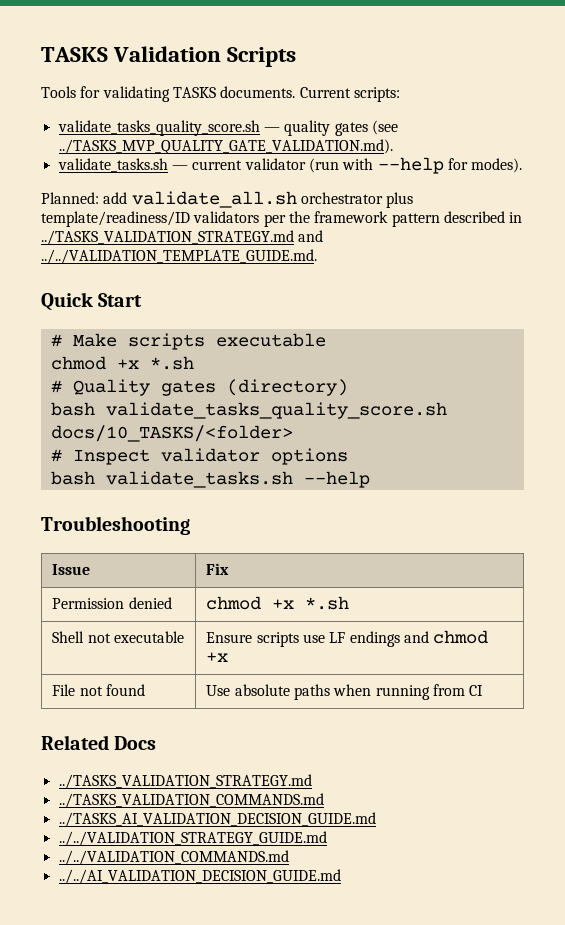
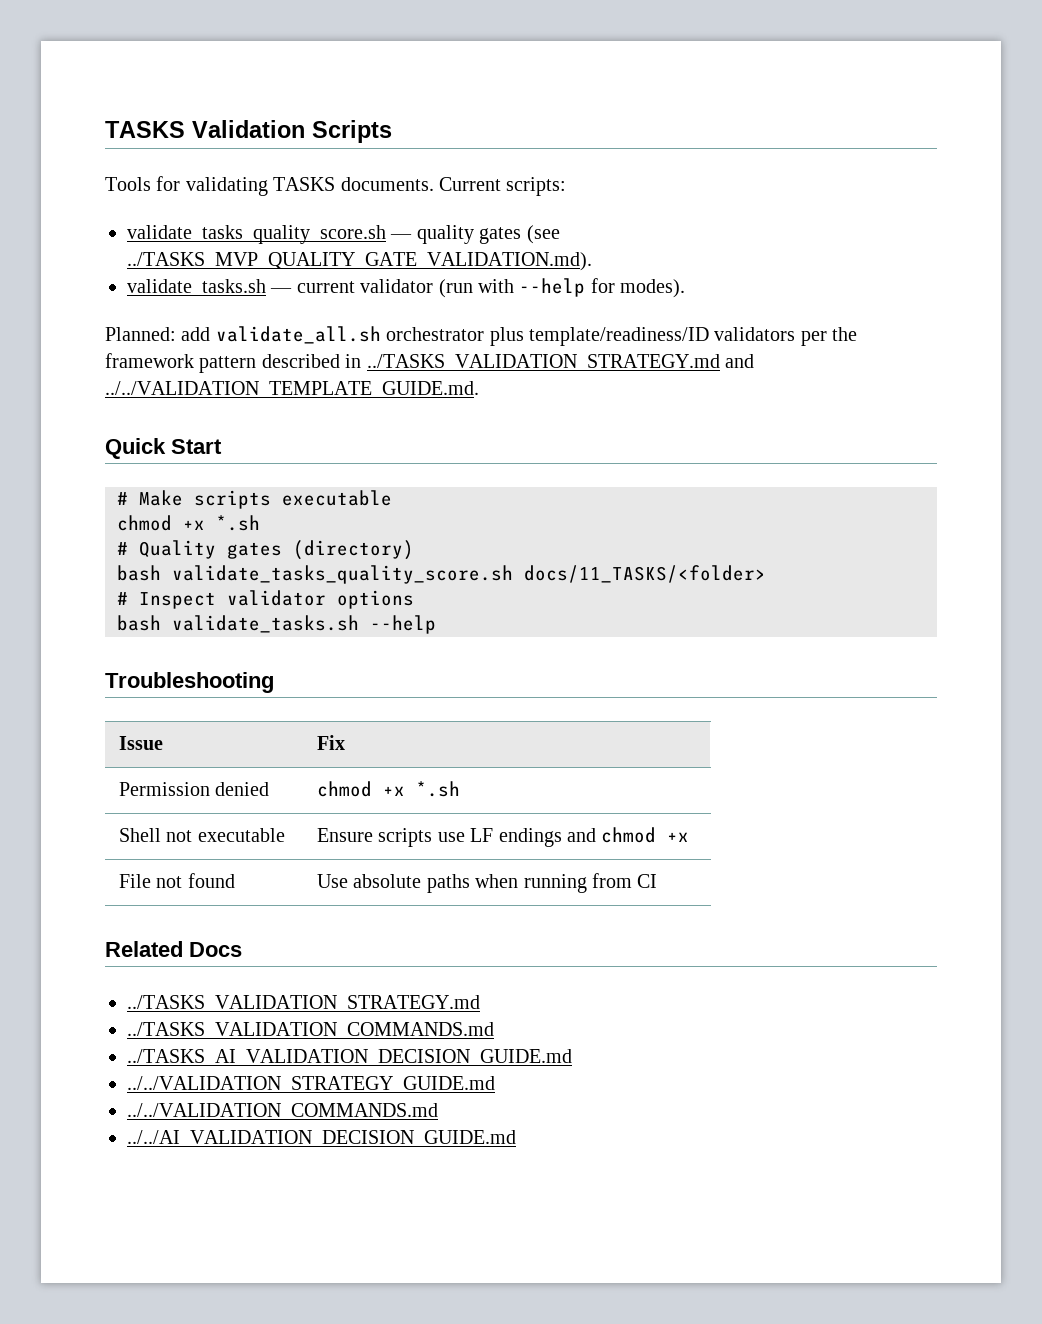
- bash validate_tasks_quality_score.sh docs/10_TASKS/<folder>
+ bash validate_tasks_quality_score.sh docs/11_TASKS/<folder>

